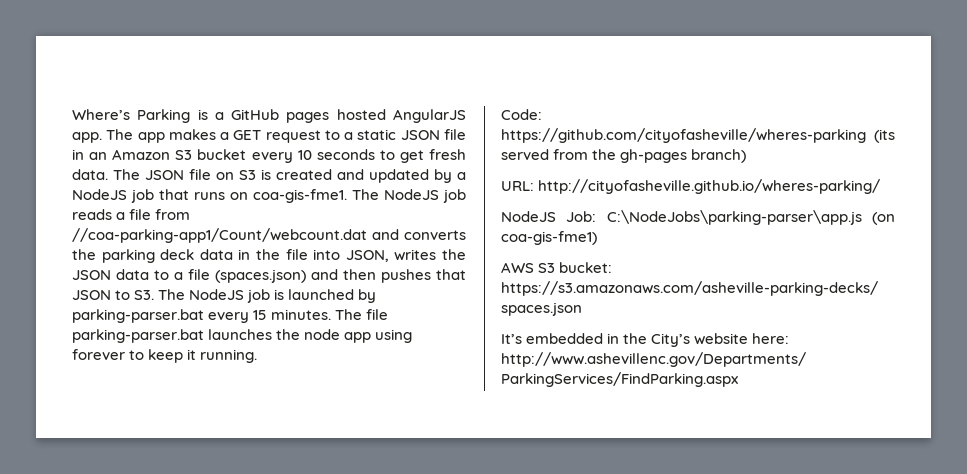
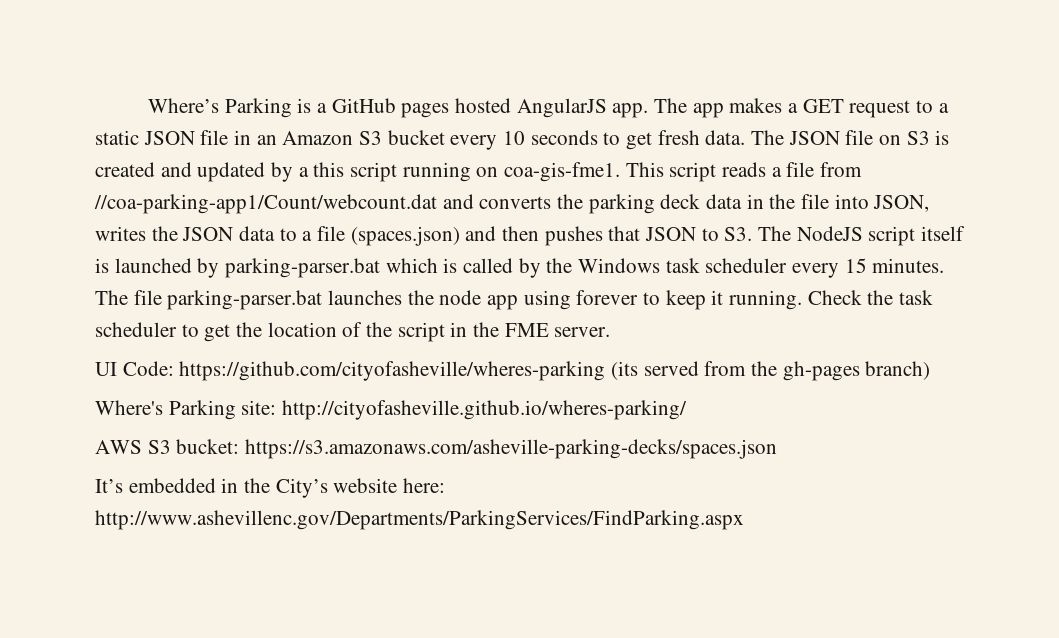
- The JSON file on S3 is created and updated by a NodeJS job that runs on coa-gis-fme1. The NodeJS job reads a file from //coa-parking-app1/Count/webcount.dat and converts the parking deck data in the file into JSON, writes the JSON data to a file (spaces.json) and then pushes that JSON to S3. The NodeJS job is launched by parking-parser.bat every 15 minutes.
+ The JSON file on S3 is created and updated by a this script running on coa-gis-fme1. This script reads a file from //coa-parking-app1/Count/webcount.dat and converts the parking deck data in the file into JSON, writes the JSON data to a file (spaces.json) and then pushes that JSON to S3. The NodeJS script itself is launched by parking-parser.bat which is called by the Windows task scheduler every 15 minutes.
- The file parking-parser.bat launches the node app using forever to keep it running.
- Code: https://github.com/cityofasheville/wheres-parking (its served from the gh-pages branch)
+ The file parking-parser.bat launches the node app using forever to keep it running. Check the task scheduler to get the location of the script in the FME server.
+ UI Code: https://github.com/cityofasheville/wheres-parking (its served from the gh-pages branch)
- URL: http://cityofasheville.github.io/wheres-parking/
- NodeJS Job: C:\NodeJobs\parking-parser\app.js (on coa-gis-fme1)
+ Where's Parking site: http://cityofasheville.github.io/wheres-parking/

